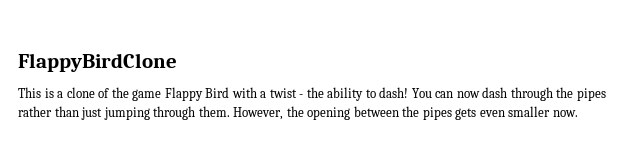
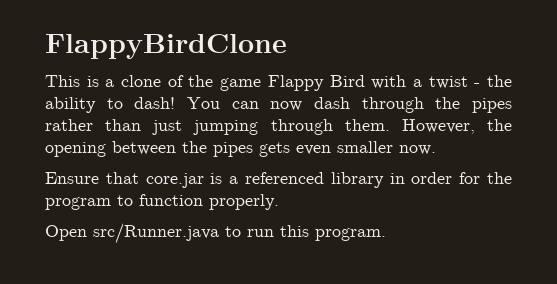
+ Ensure that core.jar is a referenced library in order for the program to function properly.
+ Open src/Runner.java to run this program.

